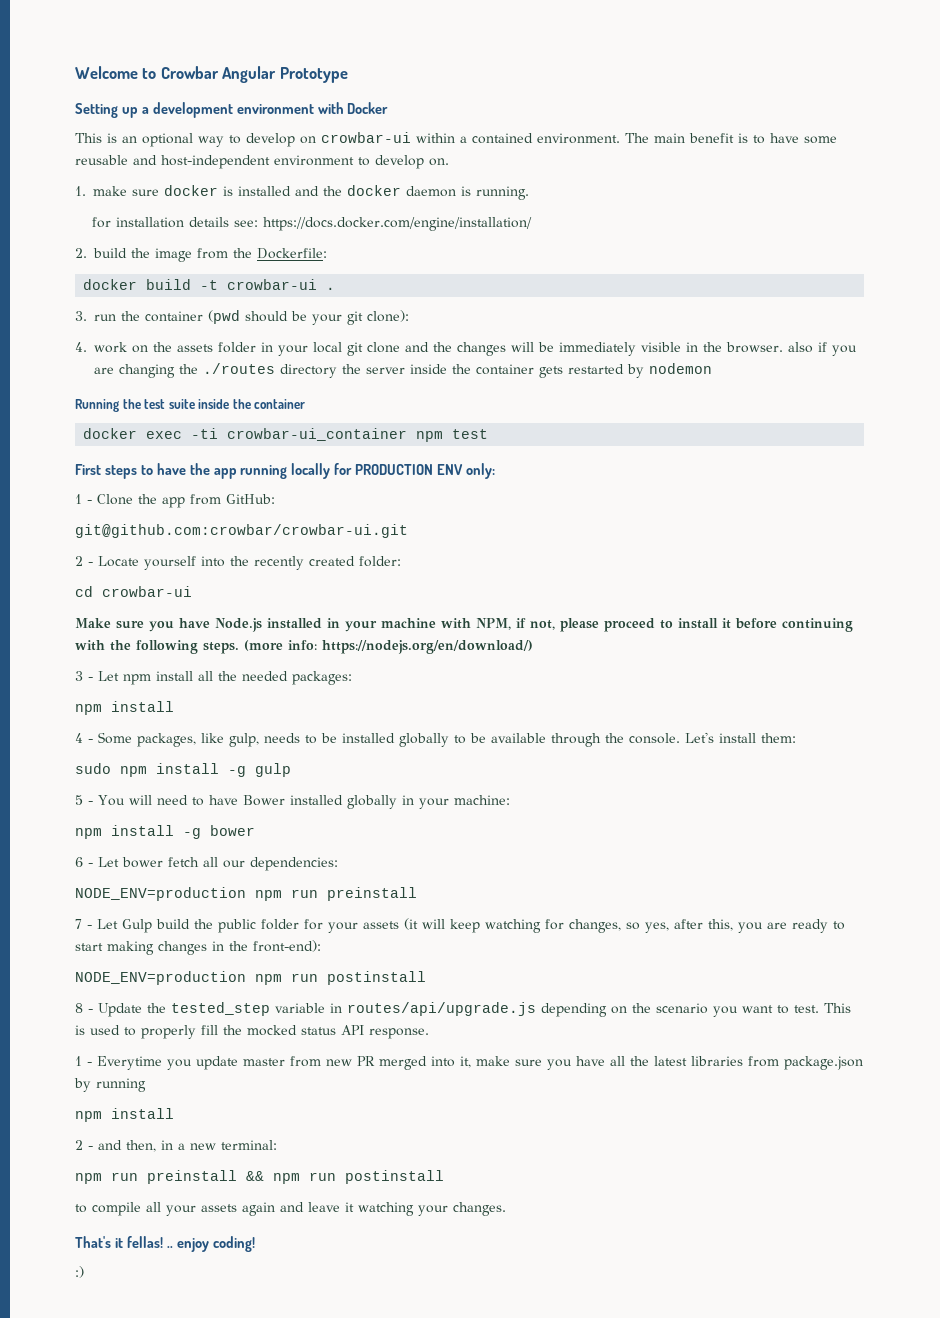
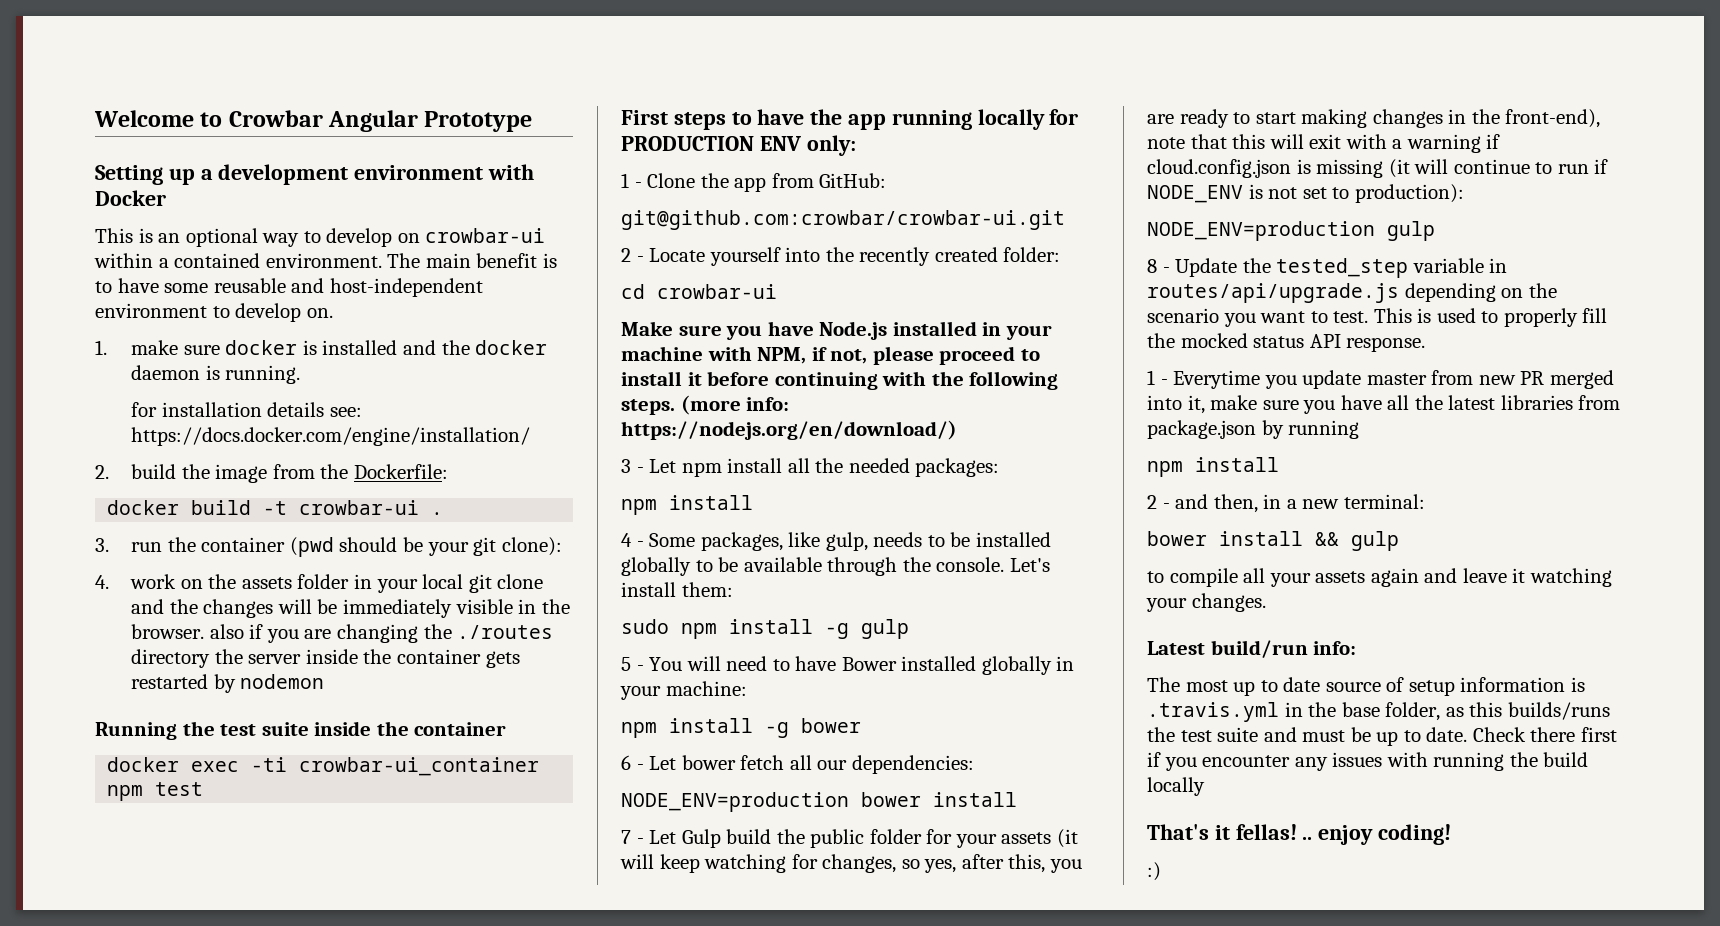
- NODE_ENV=production npm run preinstall
+ NODE_ENV=production bower install
- 7 - Let Gulp build the public folder for your assets (it will keep watching for changes, so yes, after this, you are ready to start making changes in the front-end):
- NODE_ENV=production npm run postinstall
+ 7 - Let Gulp build the public folder for your assets (it will keep watching for changes, so yes, after this, you are ready to start making changes in the front-end), note that this will exit with a warning if cloud.config.json is missing (it will continue to run if NODE_ENV is not set to production):
+ NODE_ENV=production gulp
- npm run preinstall && npm run postinstall
+ bower install && gulp
+ Latest build/run info:
+ The most up to date source of setup information is .travis.yml in the base folder, as this builds/runs the test suite and must be up to date. Check there first if you encounter any issues with running the build locally

